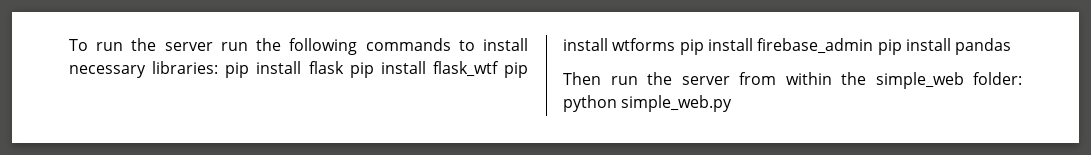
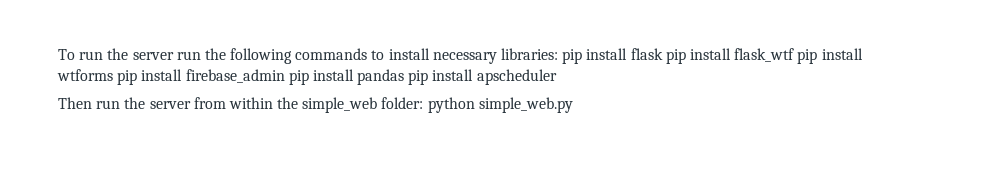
- To run the server run the following commands to install necessary libraries: pip install flask pip install flask_wtf pip install wtforms pip install firebase_admin pip install pandas
+ To run the server run the following commands to install necessary libraries: pip install flask pip install flask_wtf pip install wtforms pip install firebase_admin pip install pandas pip install apscheduler

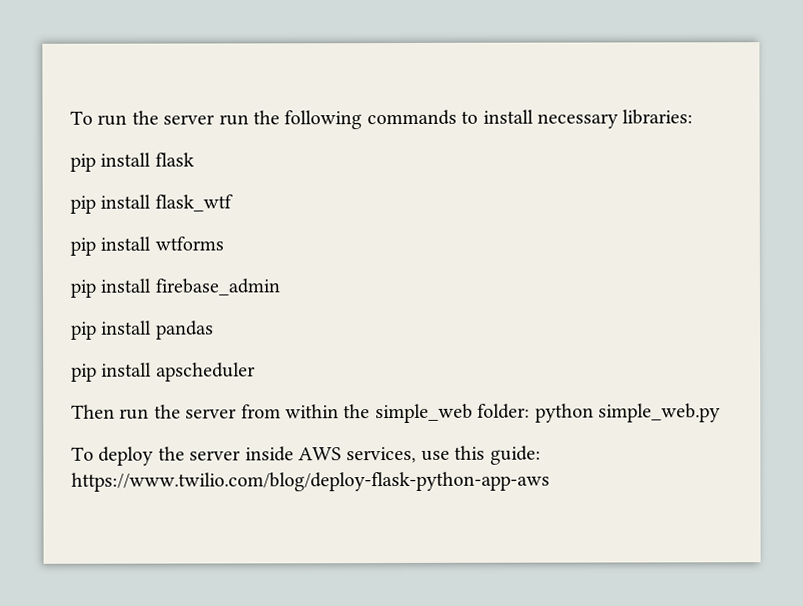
- To run the server run the following commands to install necessary libraries: pip install flask pip install flask_wtf pip install wtforms pip install firebase_admin pip install pandas pip install apscheduler
+ To run the server run the following commands to install necessary libraries:
+ pip install flask
+ pip install flask_wtf
+ pip install wtforms
+ pip install firebase_admin
+ pip install pandas
+ pip install apscheduler
+ To deploy the server inside AWS services, use this guide: https://www.twilio.com/blog/deploy-flask-python-app-aws

